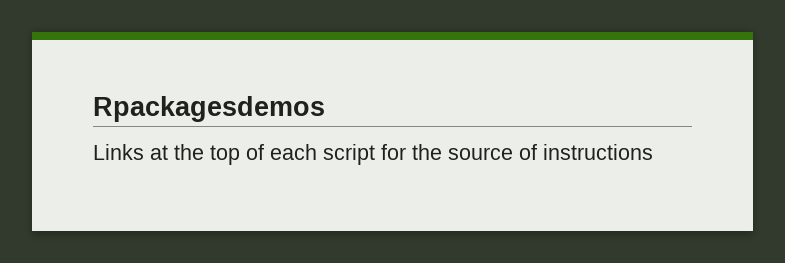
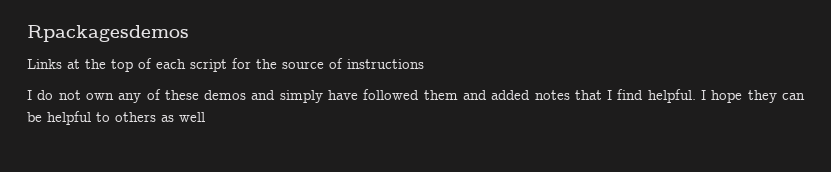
+ I do not own any of these demos and simply have followed them and added notes that I find helpful. I hope they can be helpful to others as well

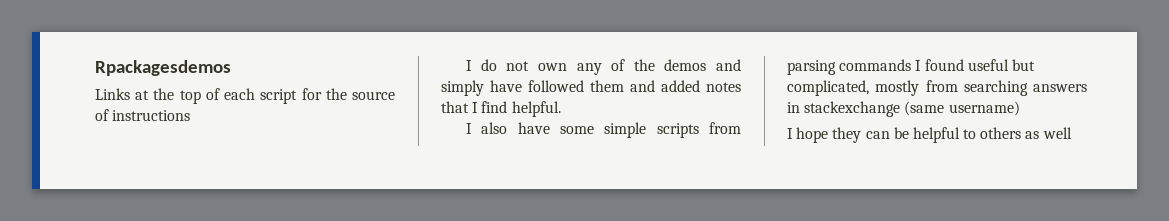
- I do not own any of these demos and simply have followed them and added notes that I find helpful. I hope they can be helpful to others as well
+ I do not own any of the demos and simply have followed them and added notes that I find helpful.
+ I also have some simple scripts from parsing commands I found useful but complicated, mostly from searching answers in stackexchange (same username)
+ I hope they can be helpful to others as well

